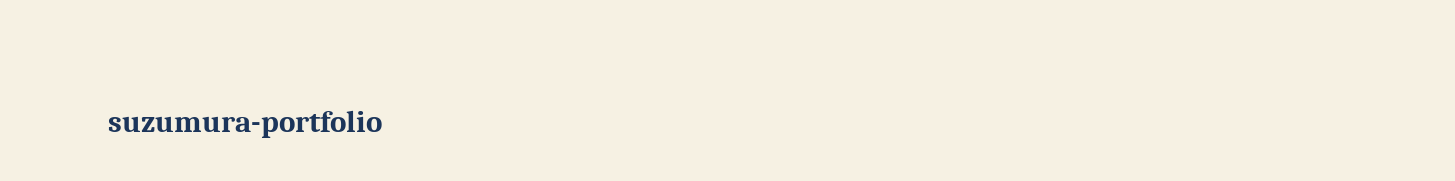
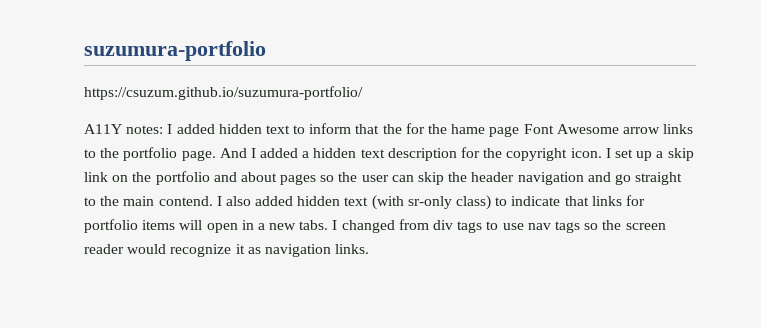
+ https://csuzum.github.io/suzumura-portfolio/
+ A11Y notes: I added hidden text to inform that the for the hame page Font Awesome arrow links to the portfolio page. And I added a hidden text description for the copyright icon. I set up a skip link on the portfolio and about pages so the user can skip the header navigation and go straight to the main contend. I also added hidden text (with sr-only class) to indicate that links for portfolio items will open in a new tabs. I changed from div tags to use nav tags so the screen reader would recognize it as navigation links.

